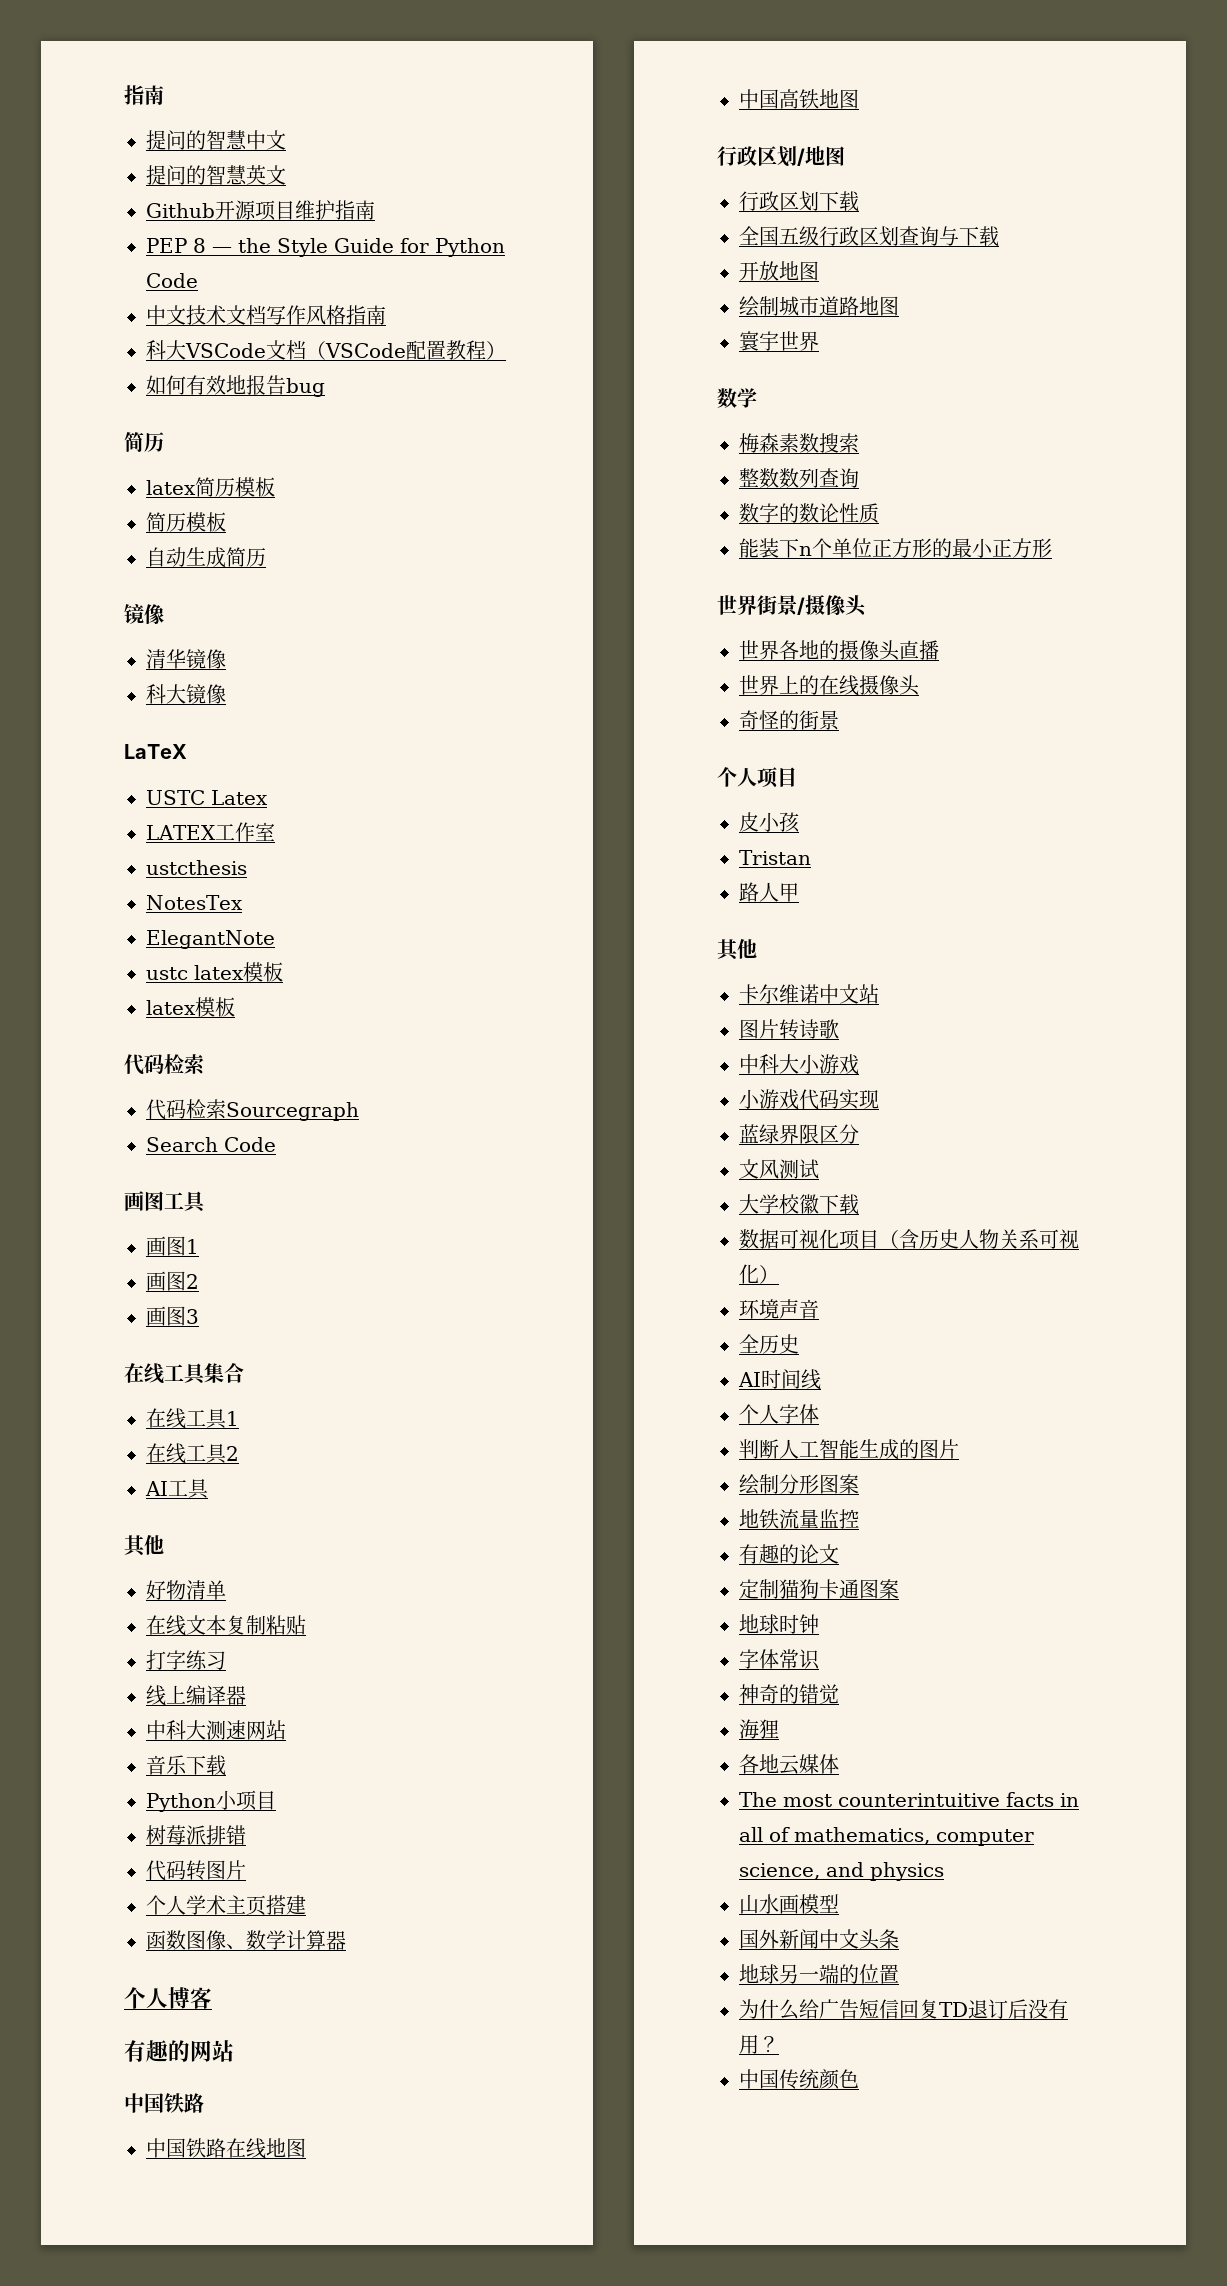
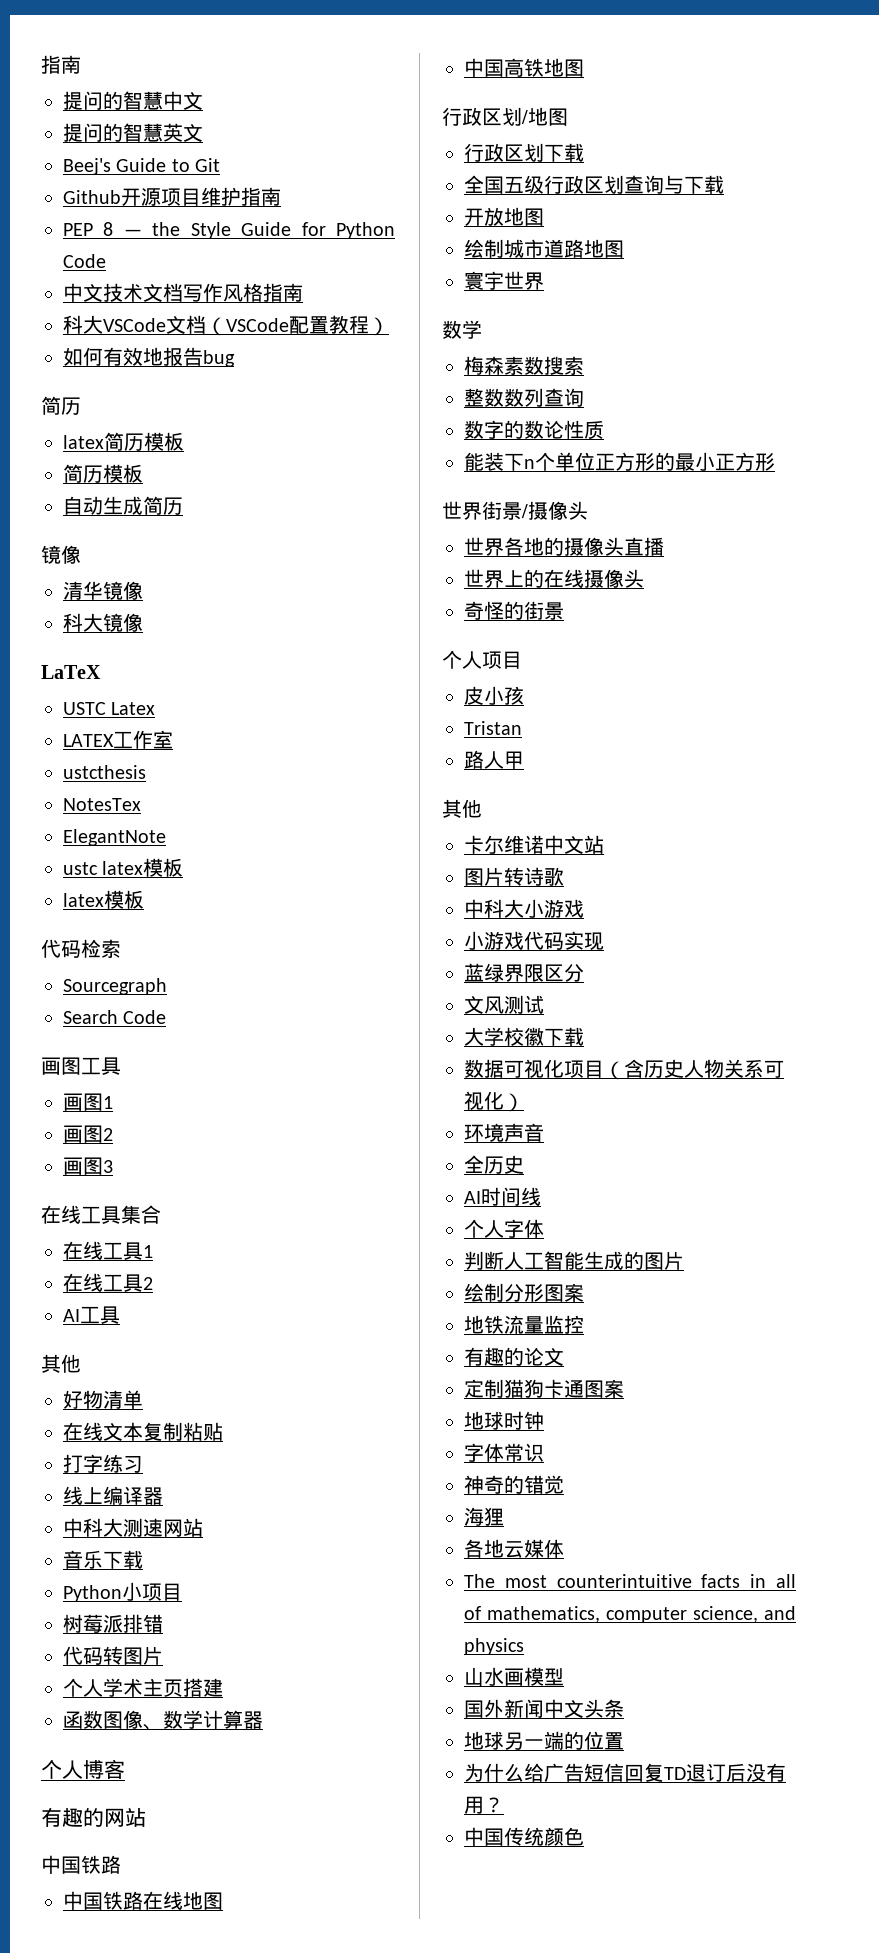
+ Beej's Guide to Git
- 代码检索Sourcegraph
+ Sourcegraph

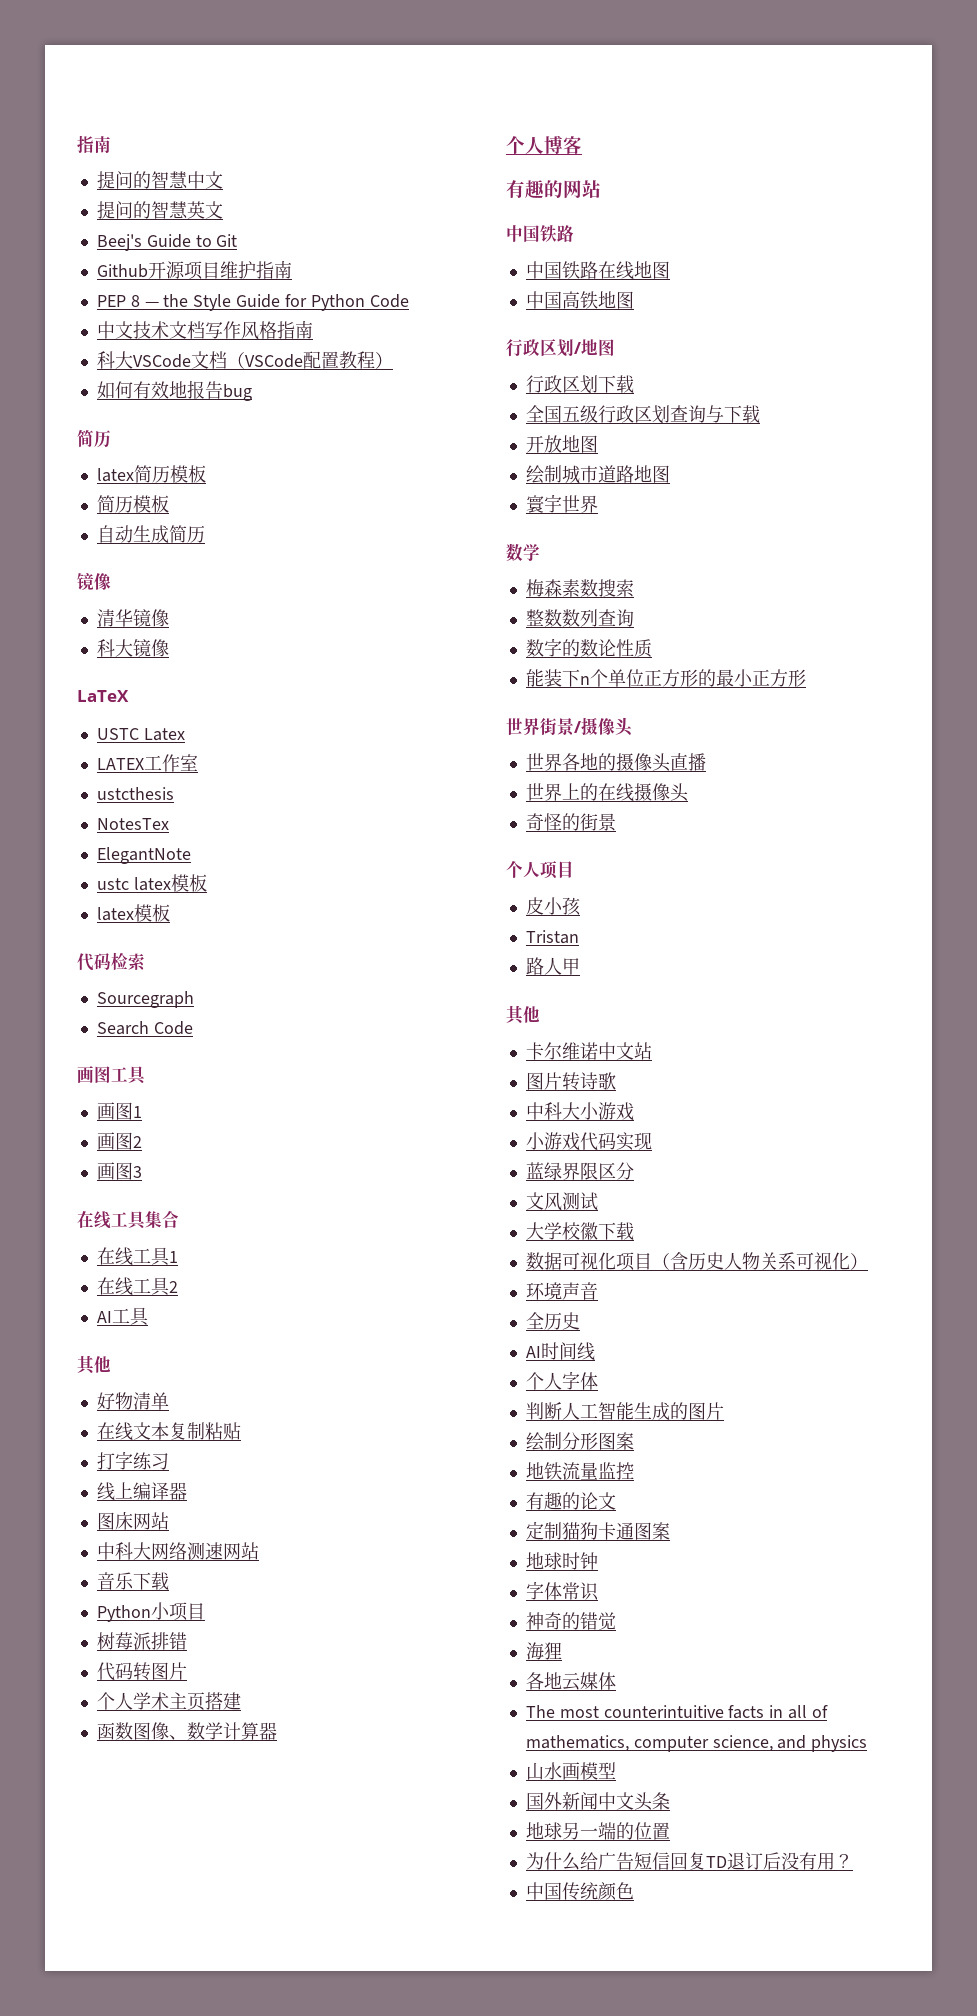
- 中科大测速网站
+ 图床网站
+ 中科大网络测速网站

